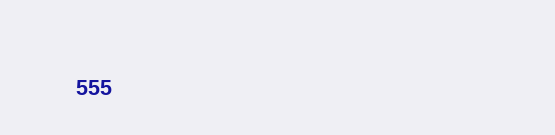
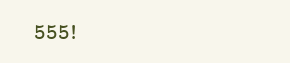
- 555
+ 555!

